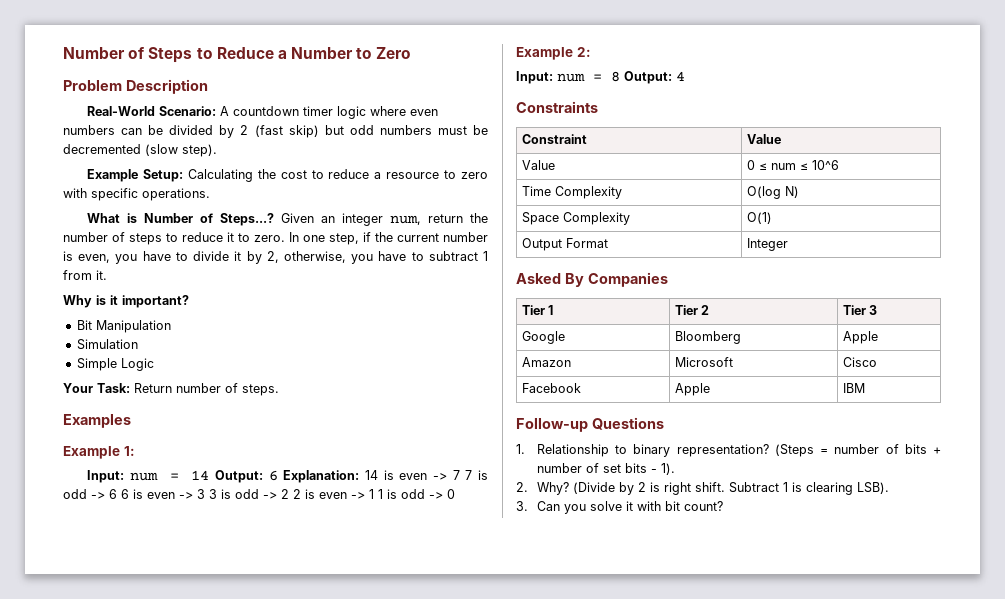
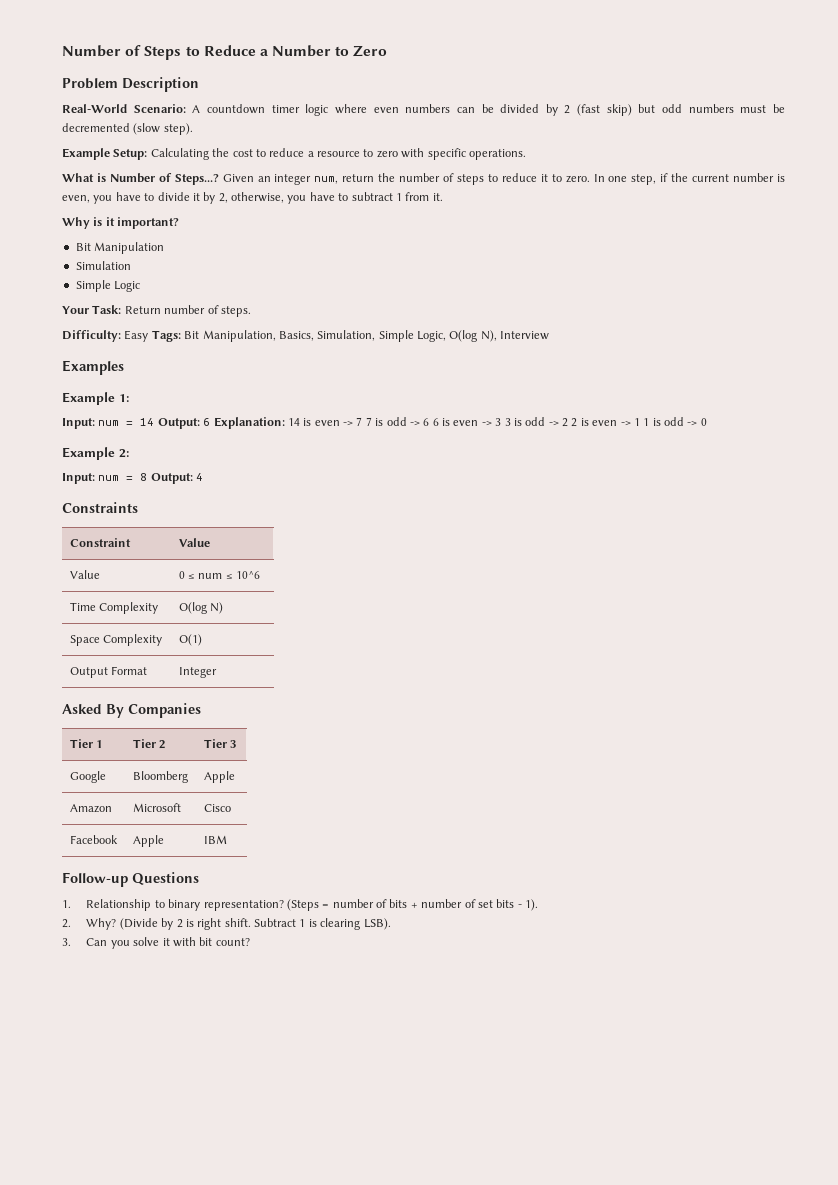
+ Difficulty: Easy Tags: Bit Manipulation, Basics, Simulation, Simple Logic, O(log N), Interview

